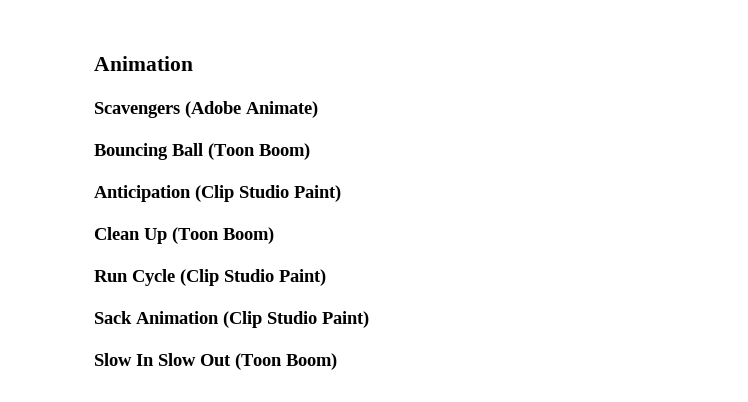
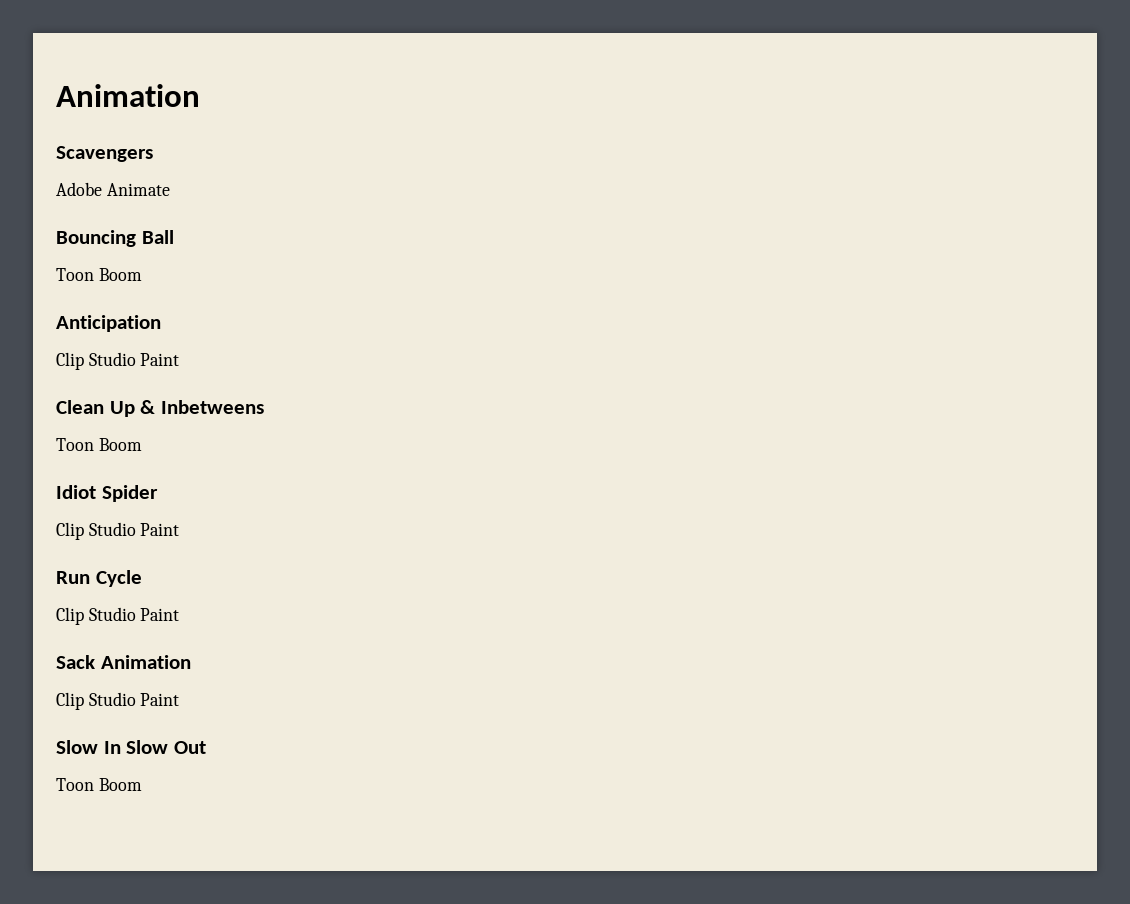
- Scavengers (Adobe Animate)
+ Scavengers
+ Adobe Animate
- Bouncing Ball (Toon Boom)
+ Bouncing Ball
+ Toon Boom
- Anticipation (Clip Studio Paint)
+ Anticipation
+ Clip Studio Paint
- Clean Up (Toon Boom)
+ Clean Up & Inbetweens
+ Toon Boom
+ Idiot Spider
+ Clip Studio Paint
- Run Cycle (Clip Studio Paint)
+ Run Cycle
+ Clip Studio Paint
- Sack Animation (Clip Studio Paint)
+ Sack Animation
+ Clip Studio Paint
- Slow In Slow Out (Toon Boom)
+ Slow In Slow Out
+ Toon Boom

